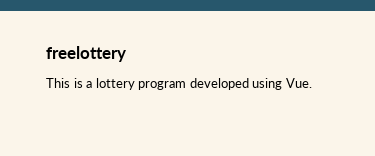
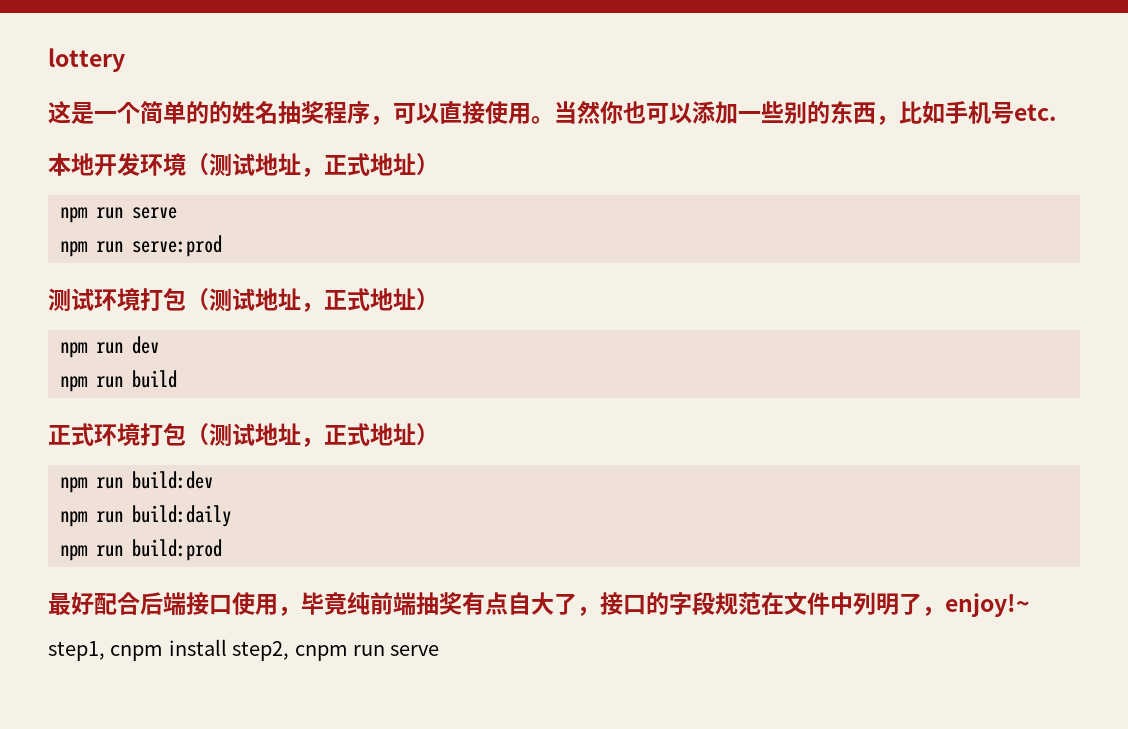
- freelottery
- This is a lottery program developed using Vue.
+ lottery
+ 这是一个简单的的姓名抽奖程序，可以直接使用。当然你也可以添加一些别的东西，比如手机号etc.
+ 本地开发环境（测试地址，正式地址）
+ npm run serve
+ npm run serve:prod
+ 测试环境打包（测试地址，正式地址）
+ npm run dev
+ npm run build
+ 正式环境打包（测试地址，正式地址）
+ npm run build:dev
+ npm run build:daily
+ npm run build:prod
+ 最好配合后端接口使用，毕竟纯前端抽奖有点自大了，接口的字段规范在文件中列明了，enjoy!~
+ step1, cnpm install step2, cnpm run serve

